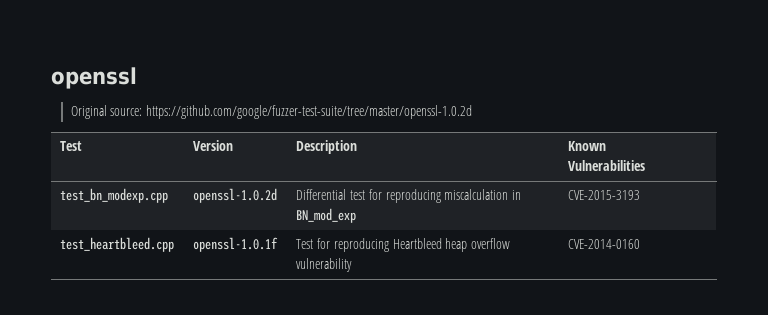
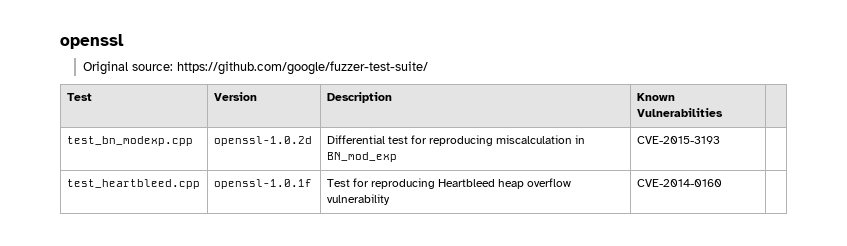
- Original source: https://github.com/google/fuzzer-test-suite/tree/master/openssl-1.0.2d
+ Original source: https://github.com/google/fuzzer-test-suite/

